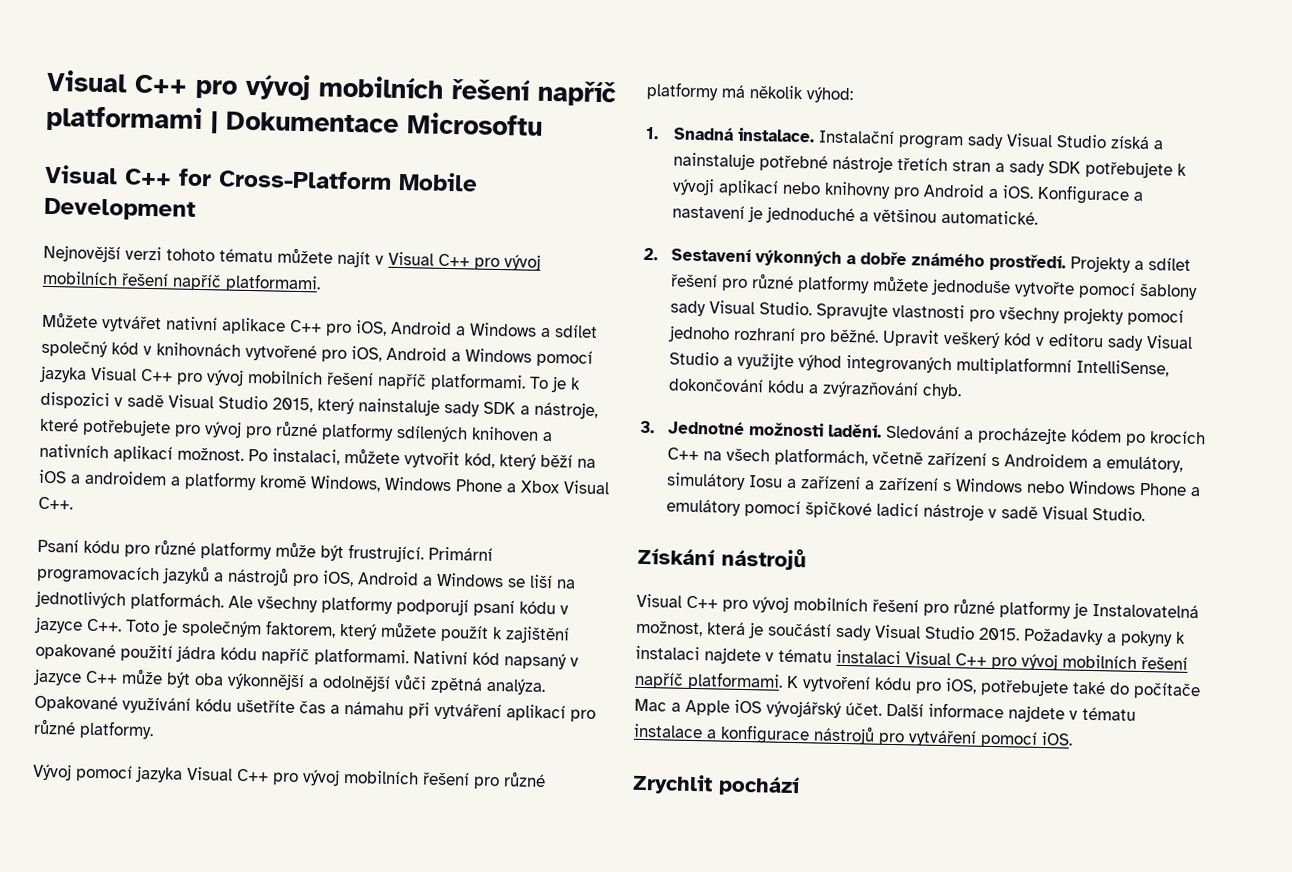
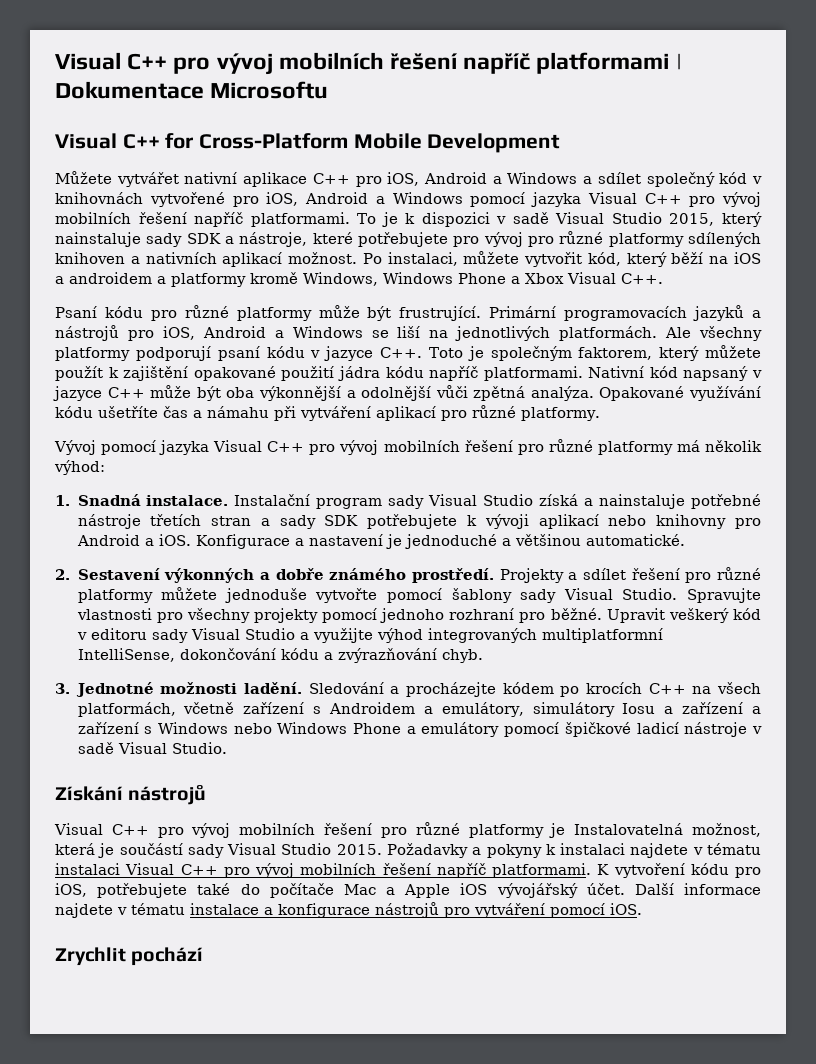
- Nejnovější verzi tohoto tématu můžete najít v Visual C++ pro vývoj mobilních řešení napříč platformami.

